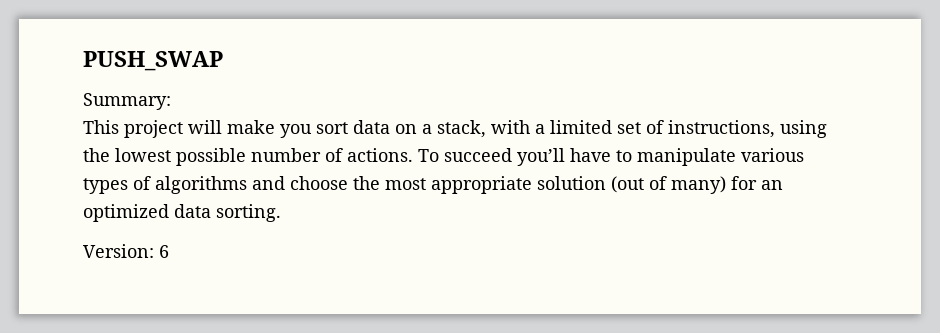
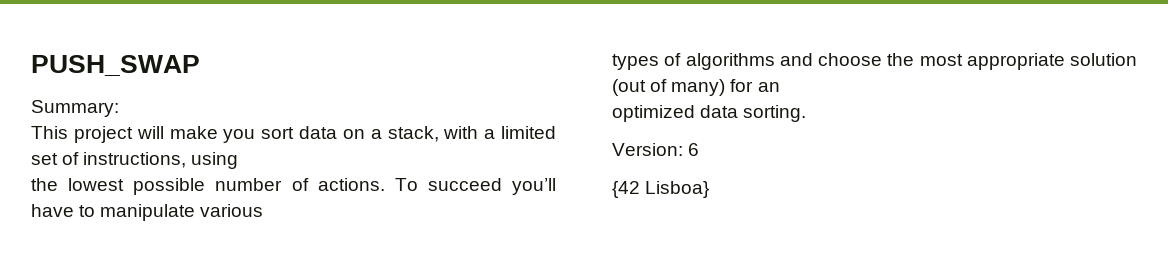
+ {42 Lisboa}

